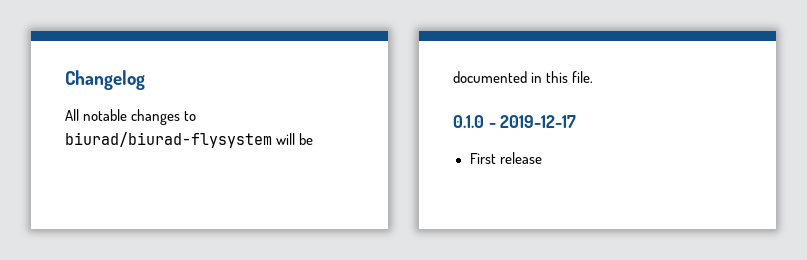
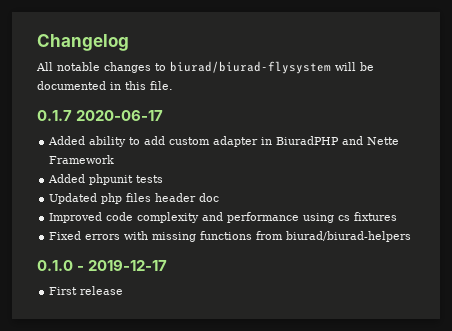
+ 0.1.7 2020-06-17
+ Added ability to add custom adapter in BiuradPHP and Nette Framework
+ Added phpunit tests
+ Updated php files header doc
+ Improved code complexity and performance using cs fixtures
+ Fixed errors with missing functions from biurad/biurad-helpers

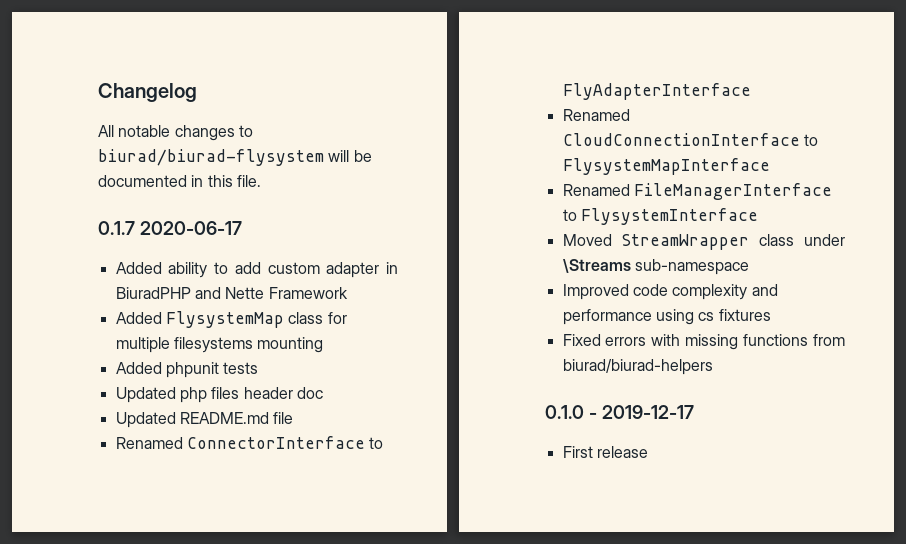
+ Added FlysystemMap class for multiple filesystems mounting
+ Updated README.md file
+ Renamed ConnectorInterface to FlyAdapterInterface
+ Renamed CloudConnectionInterface to FlysystemMapInterface
+ Renamed FileManagerInterface to FlysystemInterface
+ Moved StreamWrapper class under \Streams sub-namespace

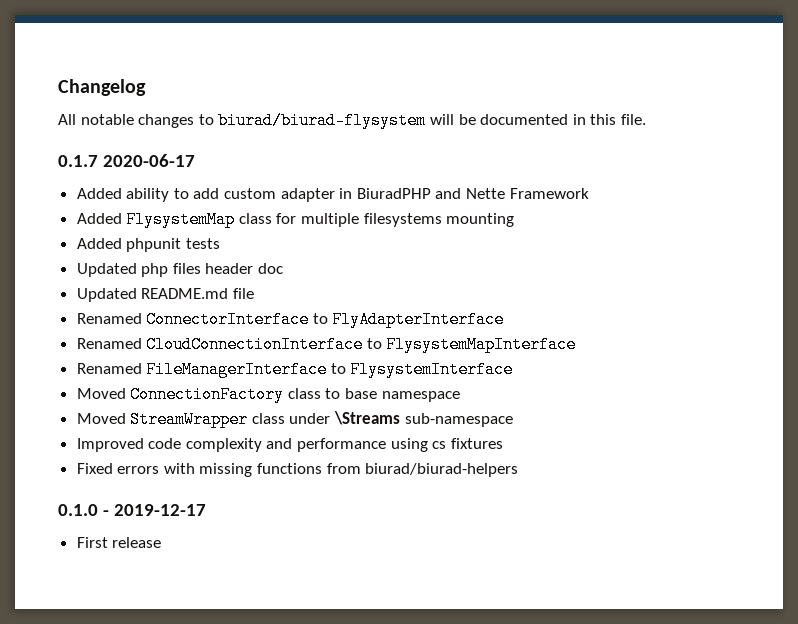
+ Moved ConnectionFactory class to base namespace

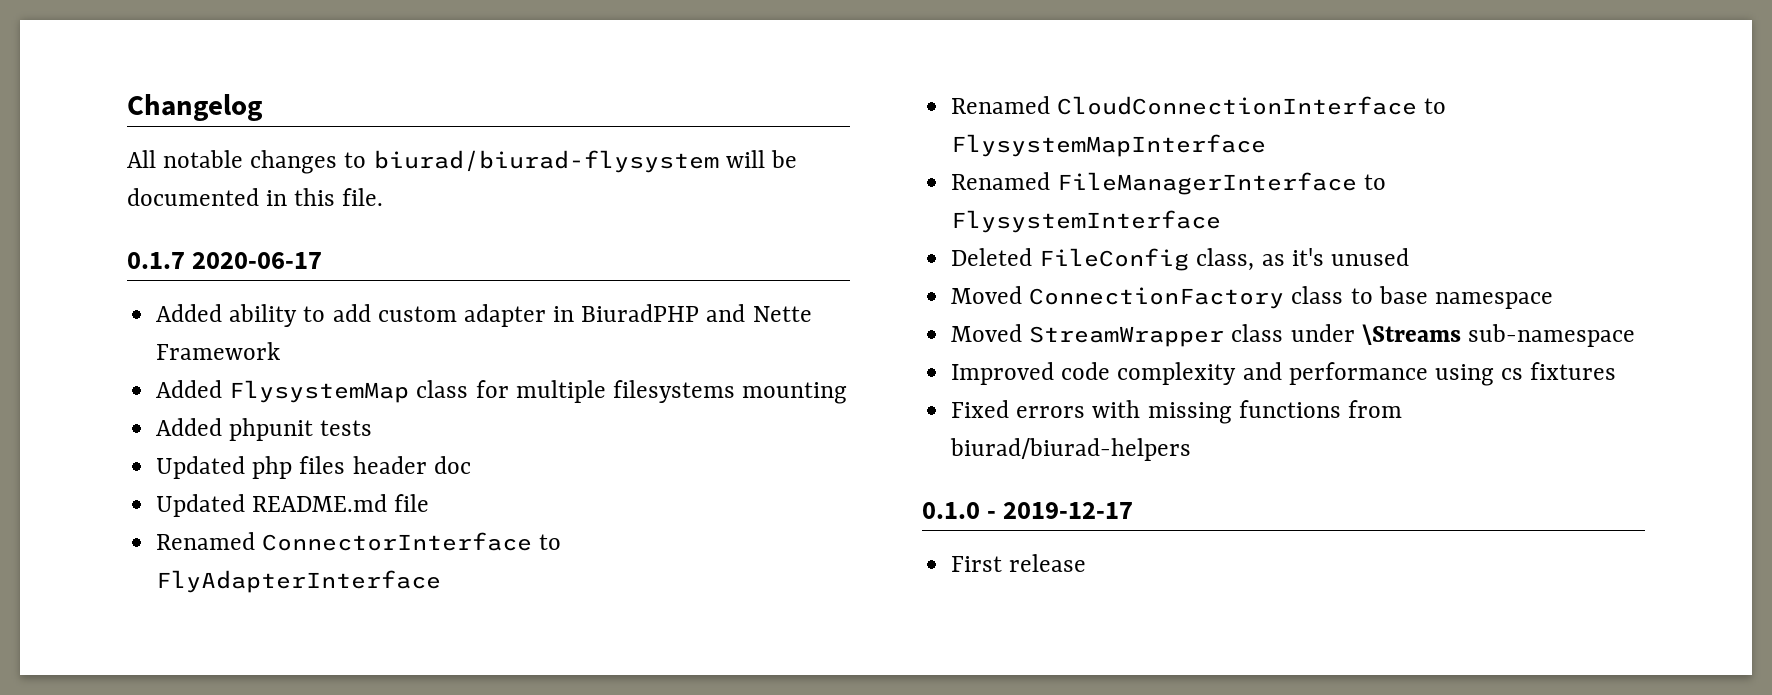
+ Deleted FileConfig class, as it's unused

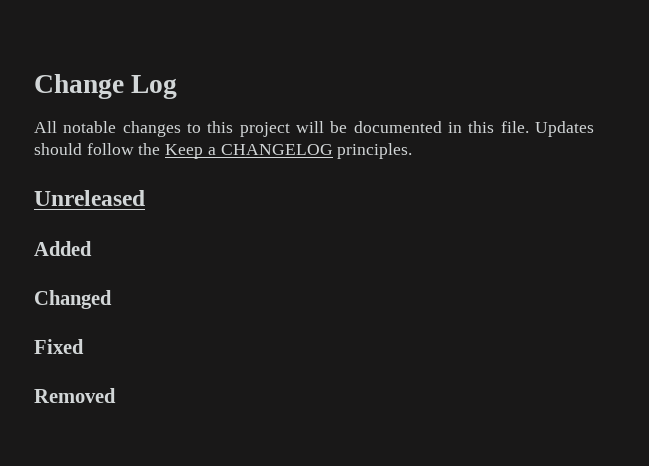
- Changelog
+ Change Log
- All notable changes to biurad/biurad-flysystem will be documented in this file.
- 0.1.7 2020-06-17
- Added ability to add custom adapter in BiuradPHP and Nette Framework
- Added FlysystemMap class for multiple filesystems mounting
- Added phpunit tests
- Updated php files header doc
- Updated README.md file
- Renamed ConnectorInterface to FlyAdapterInterface
- Renamed CloudConnectionInterface to FlysystemMapInterface
- Renamed FileManagerInterface to FlysystemInterface
- Deleted FileConfig class, as it's unused
- Moved ConnectionFactory class to base namespace
- Moved StreamWrapper class under \Streams sub-namespace
- Improved code complexity and performance using cs fixtures
- Fixed errors with missing functions from biurad/biurad-helpers
- 0.1.0 - 2019-12-17
- First release
+ All notable changes to this project will be documented in this file. Updates should follow the Keep a CHANGELOG principles.
+ Unreleased
+ Added
+ Changed
+ Fixed
+ Removed

